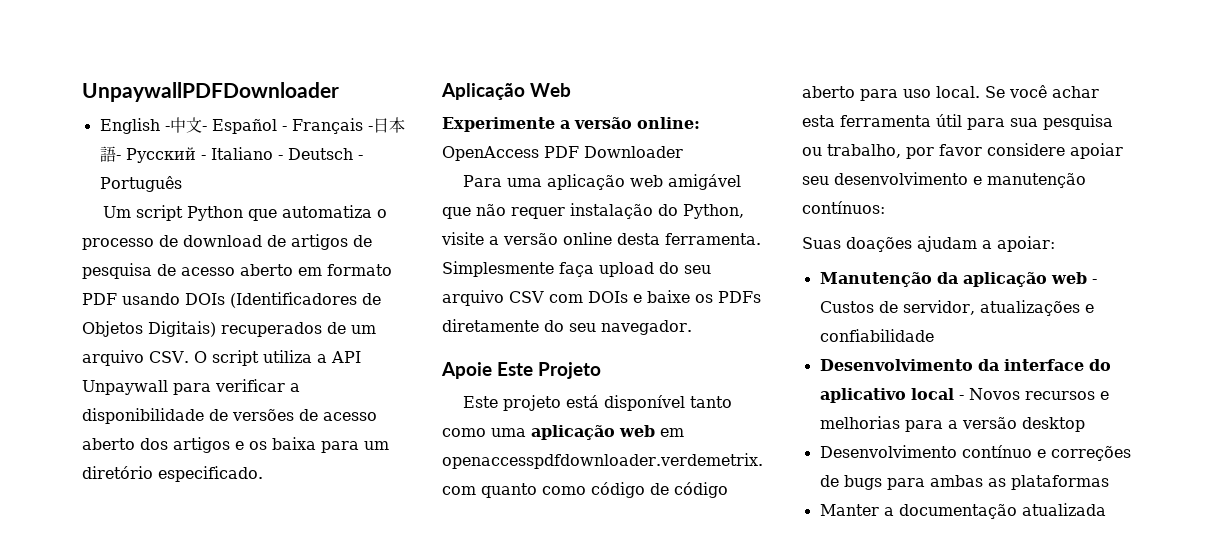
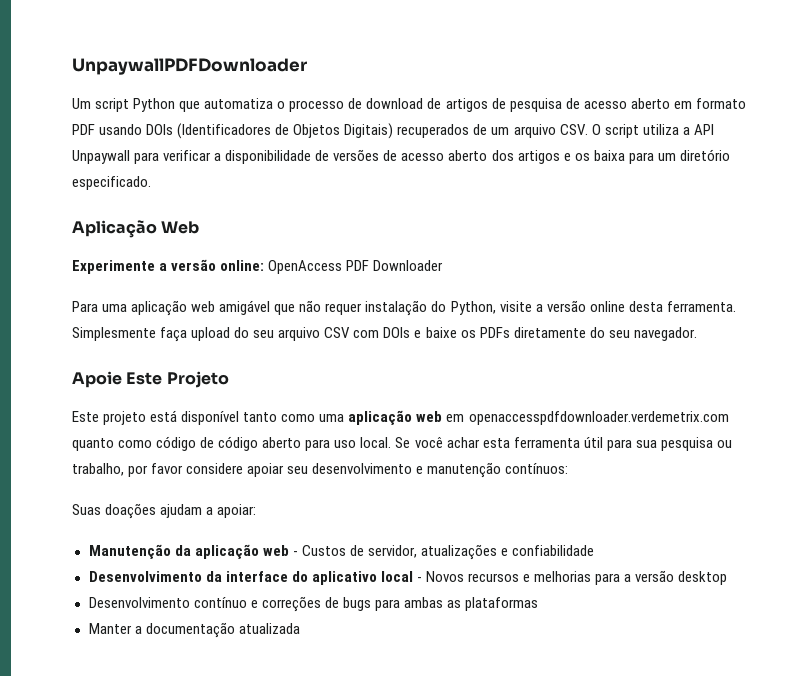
- English -中文- Español - Français -日本語- Русский - Italiano - Deutsch - Português

